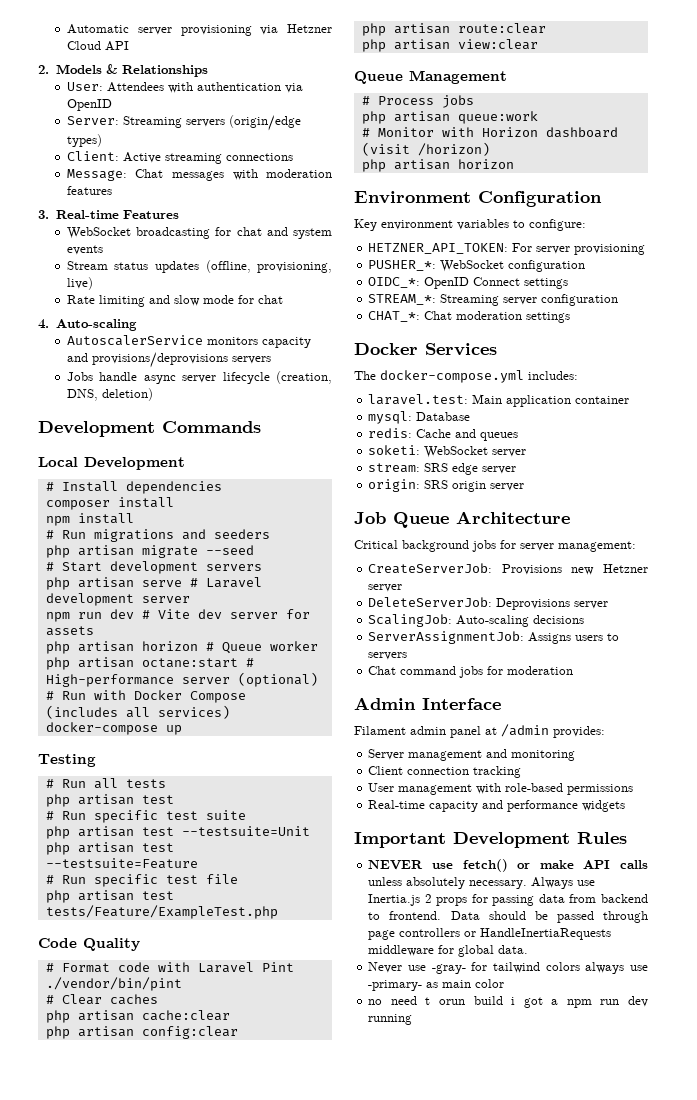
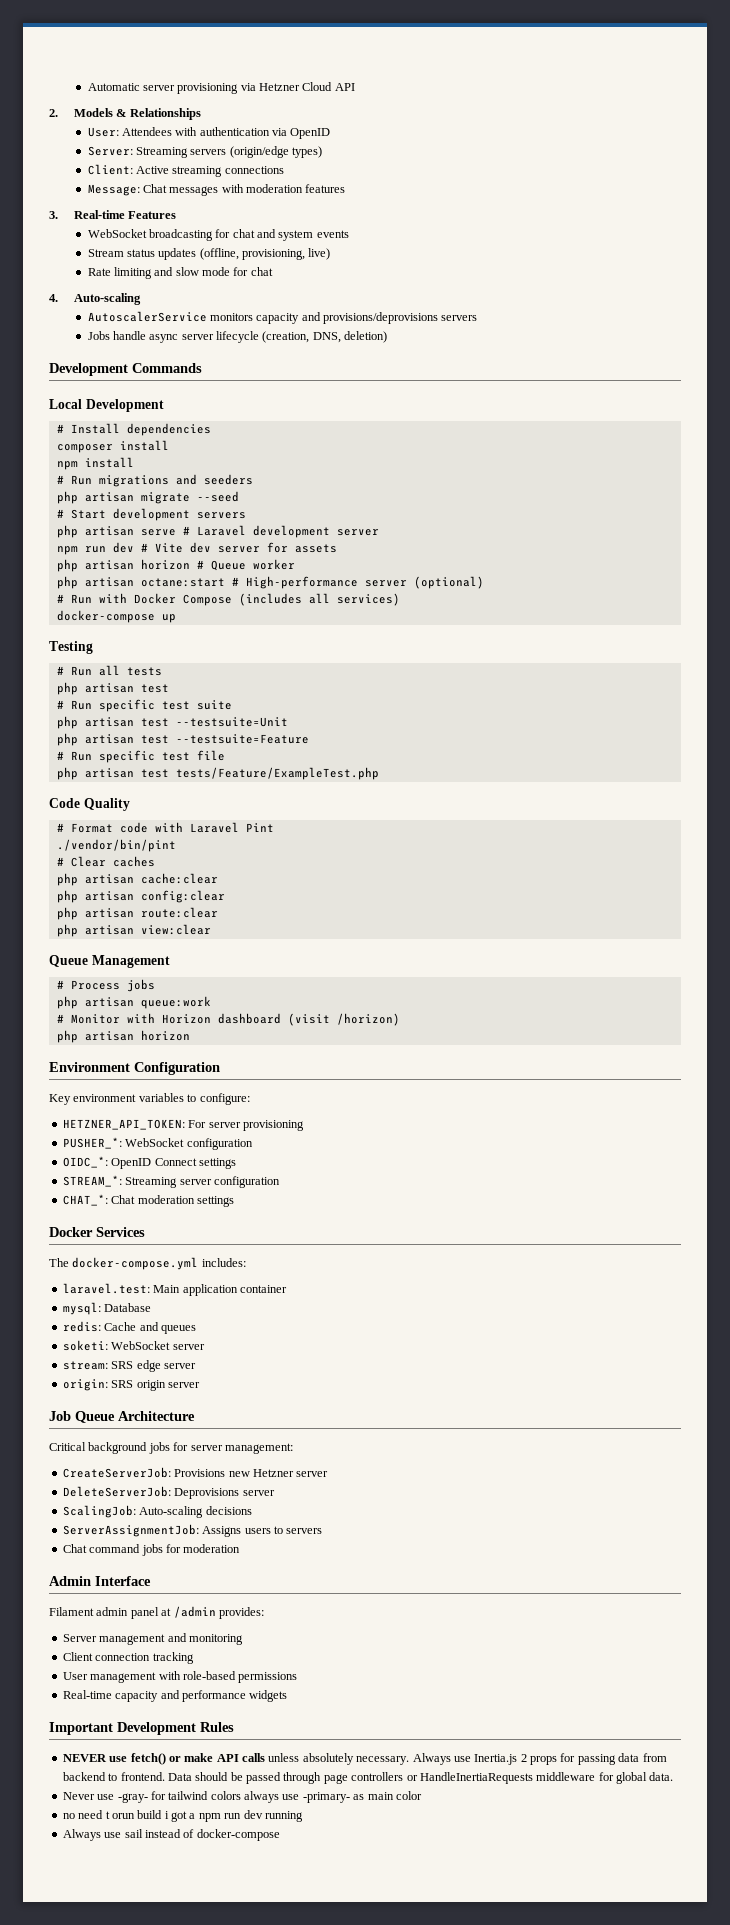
+ Always use sail instead of docker-compose

